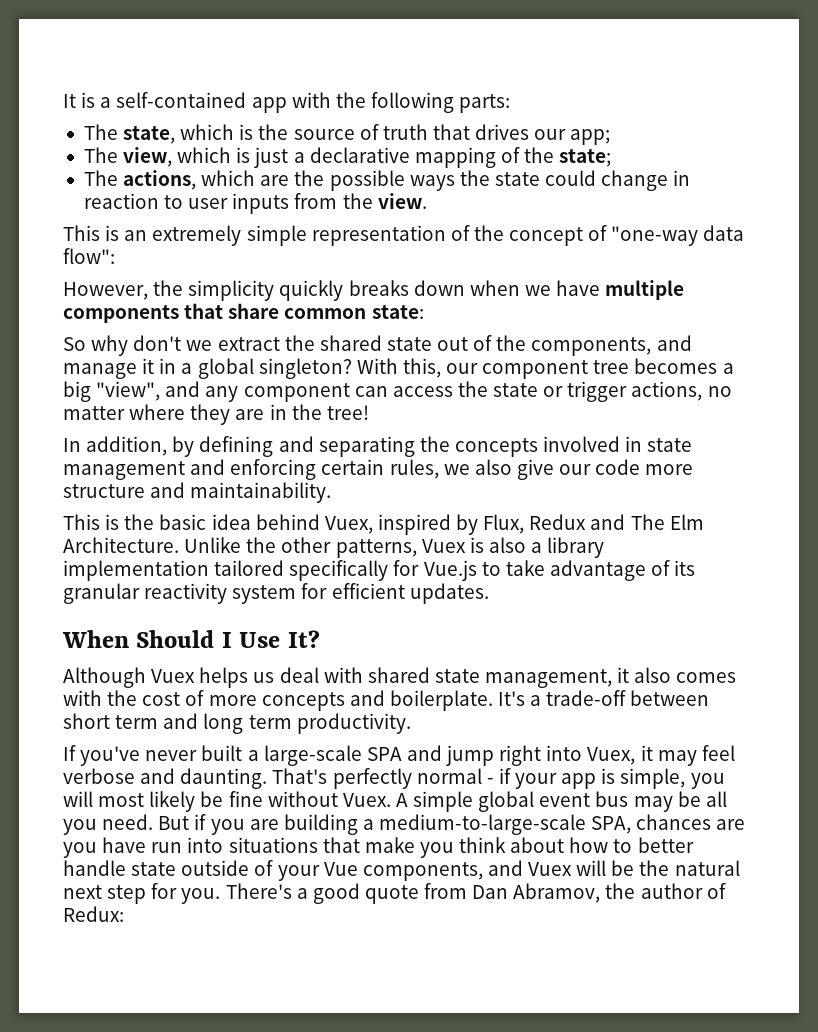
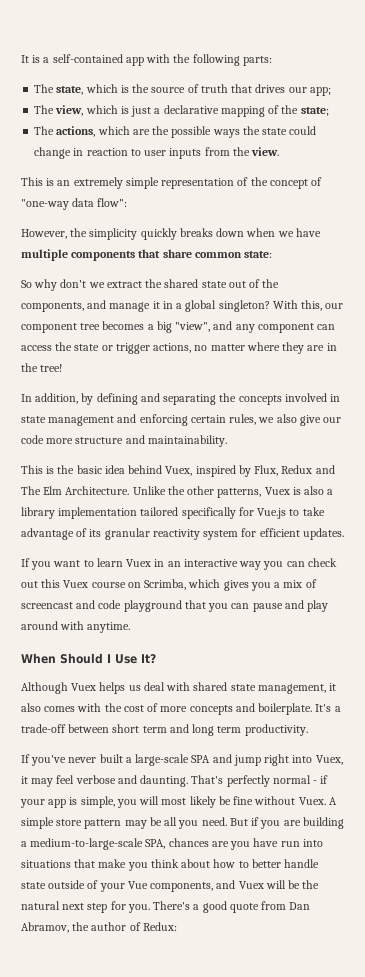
+ If you want to learn Vuex in an interactive way you can check out this Vuex course on Scrimba, which gives you a mix of screencast and code playground that you can pause and play around with anytime.
- A simple global event bus may be all you need.
+ A simple store pattern may be all you need.

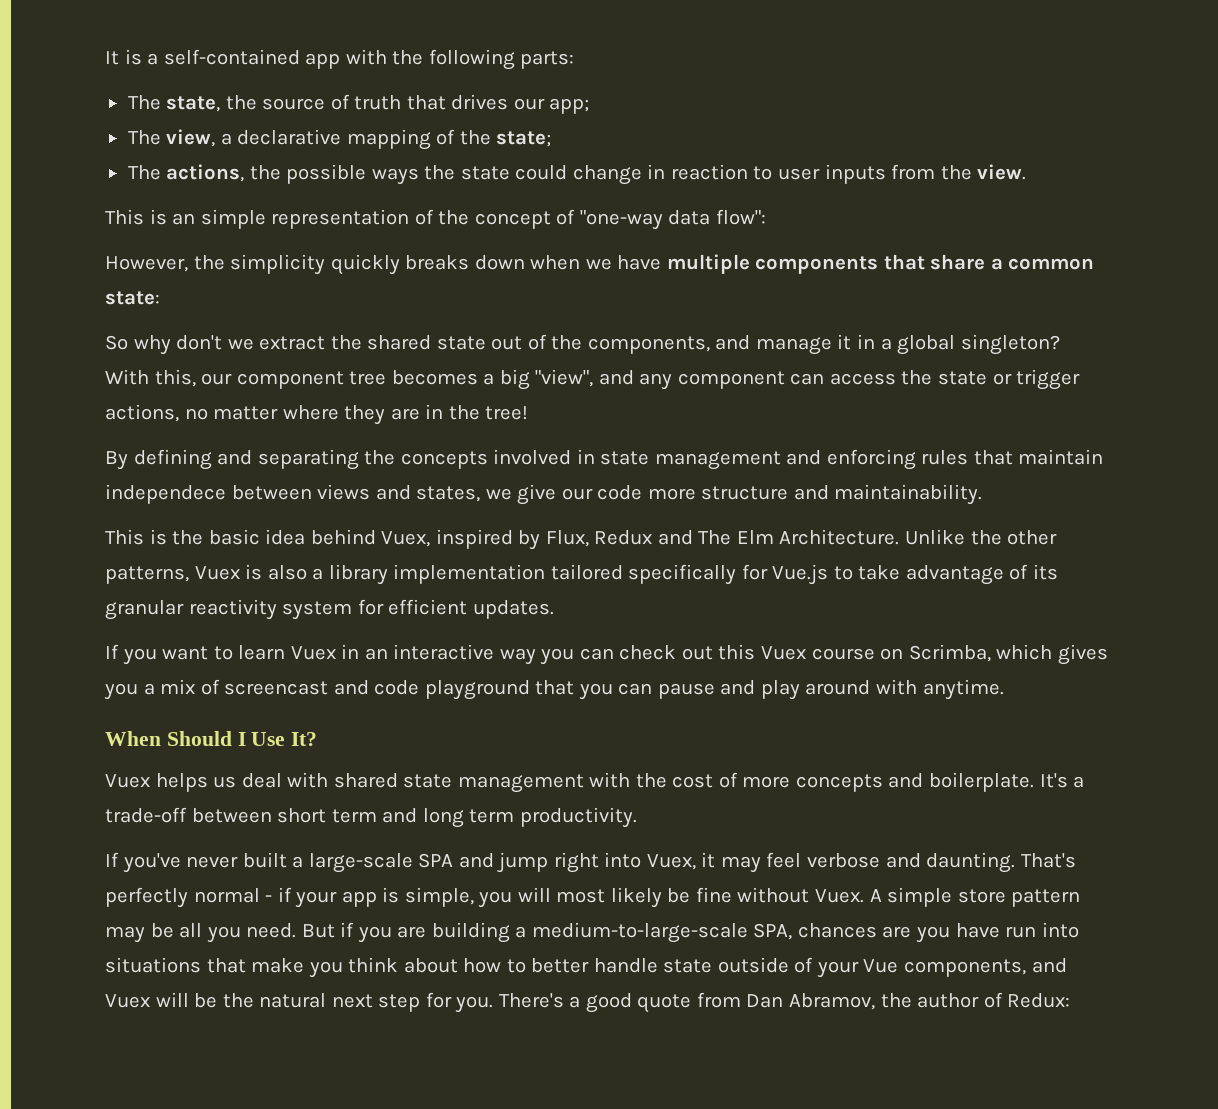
- The state, which is the source of truth that drives our app;
+ The state, the source of truth that drives our app;
- The view, which is just a declarative mapping of the state;
+ The view, a declarative mapping of the state;
- The actions, which are the possible ways the state could change in reaction to user inputs from the view.
+ The actions, the possible ways the state could change in reaction to user inputs from the view.
- This is an extremely simple representation of the concept of "one-way data flow":
+ This is an simple representation of the concept of "one-way data flow":
- However, the simplicity quickly breaks down when we have multiple components that share common state:
+ However, the simplicity quickly breaks down when we have multiple components that share a common state:
- In addition, by defining and separating the concepts involved in state management and enforcing certain rules, we also give our code more structure and maintainability.
+ By defining and separating the concepts involved in state management and enforcing rules that maintain independece between views and states, we give our code more structure and maintainability.
- Although Vuex helps us deal with shared state management, it also comes with the cost of more concepts and boilerplate.
+ Vuex helps us deal with shared state management with the cost of more concepts and boilerplate.

